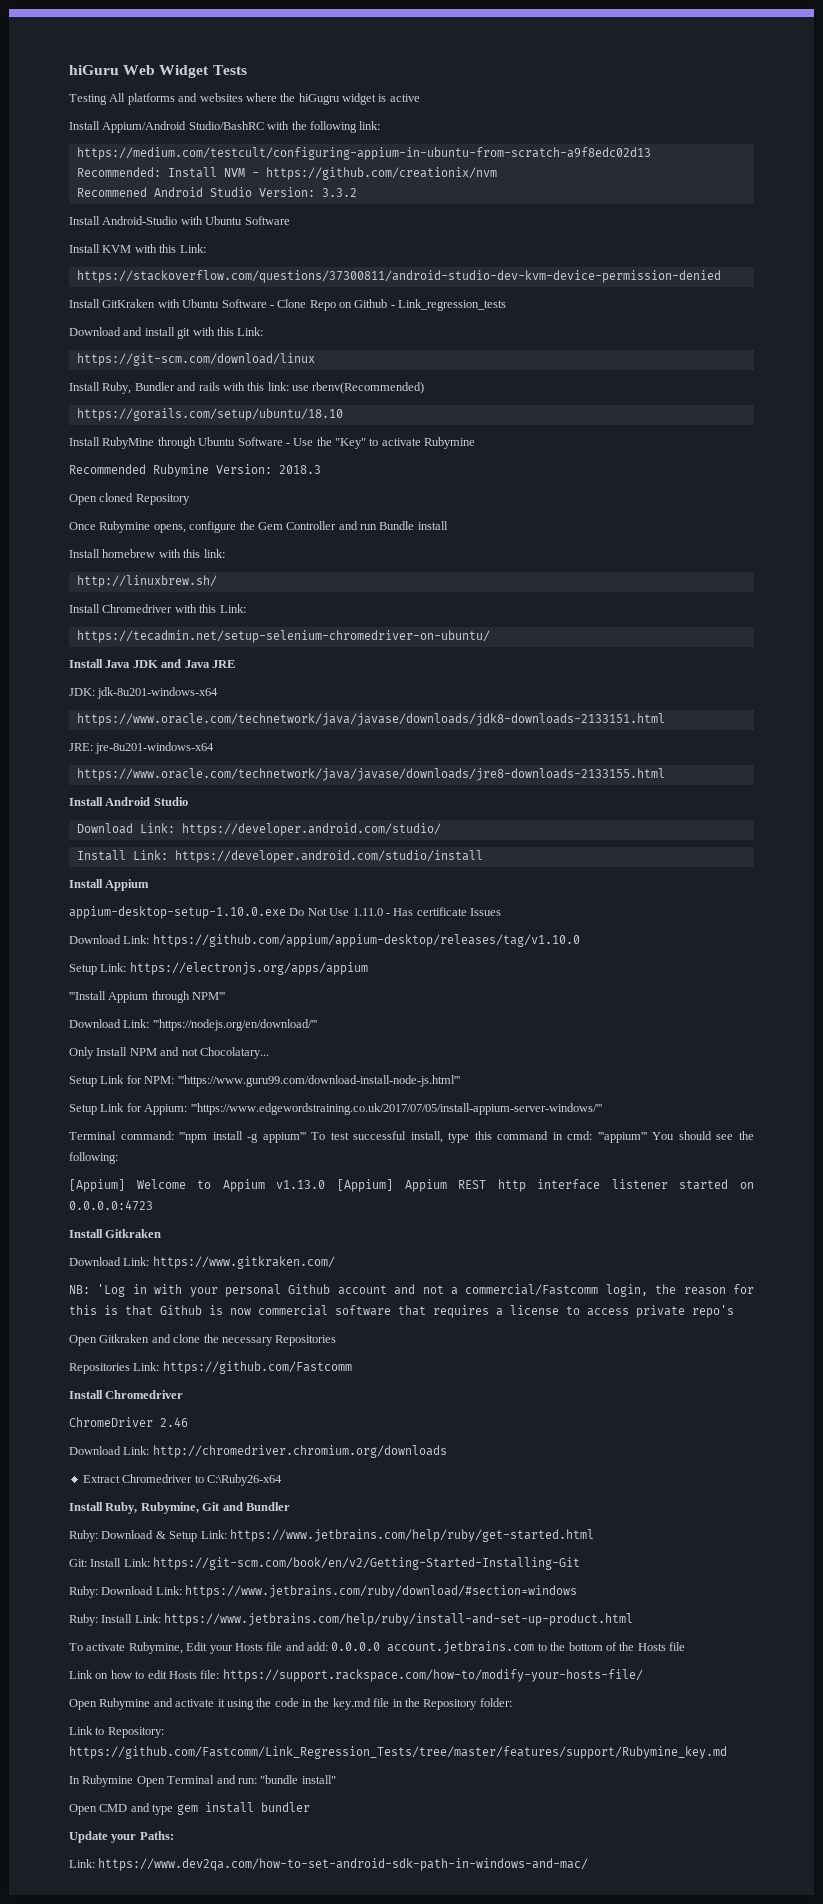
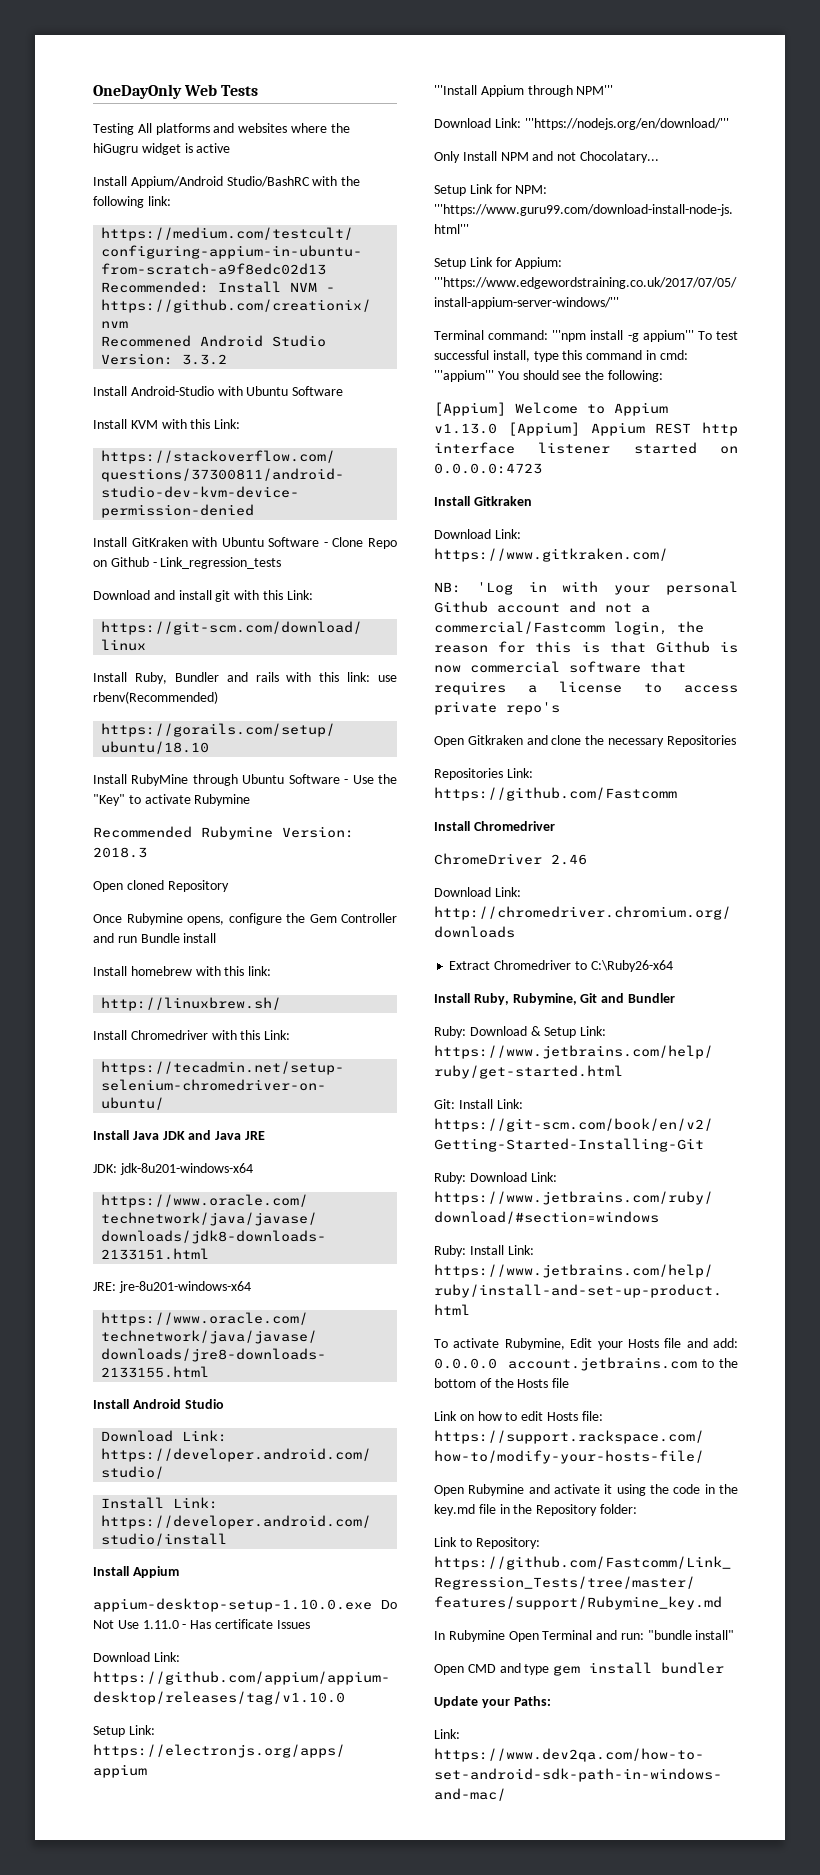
- hiGuru Web Widget Tests
+ OneDayOnly Web Tests

